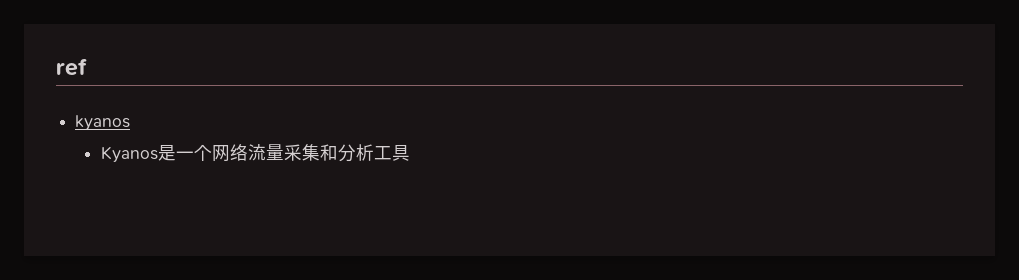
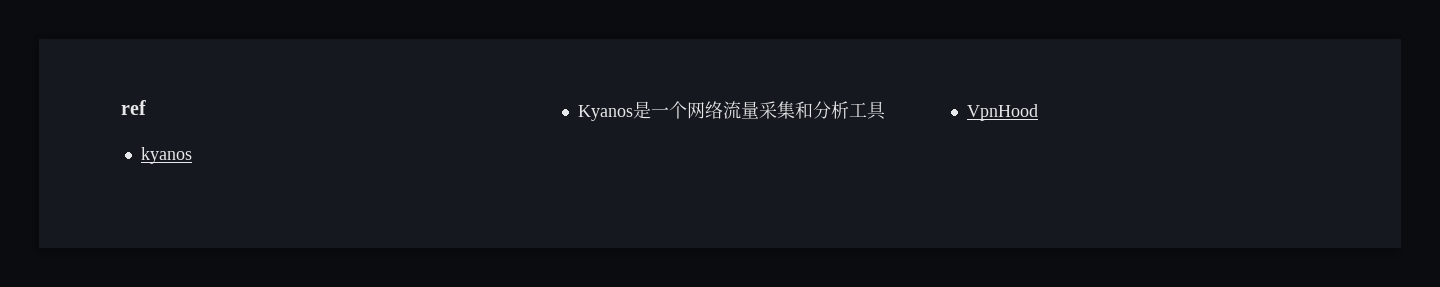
+ VpnHood

